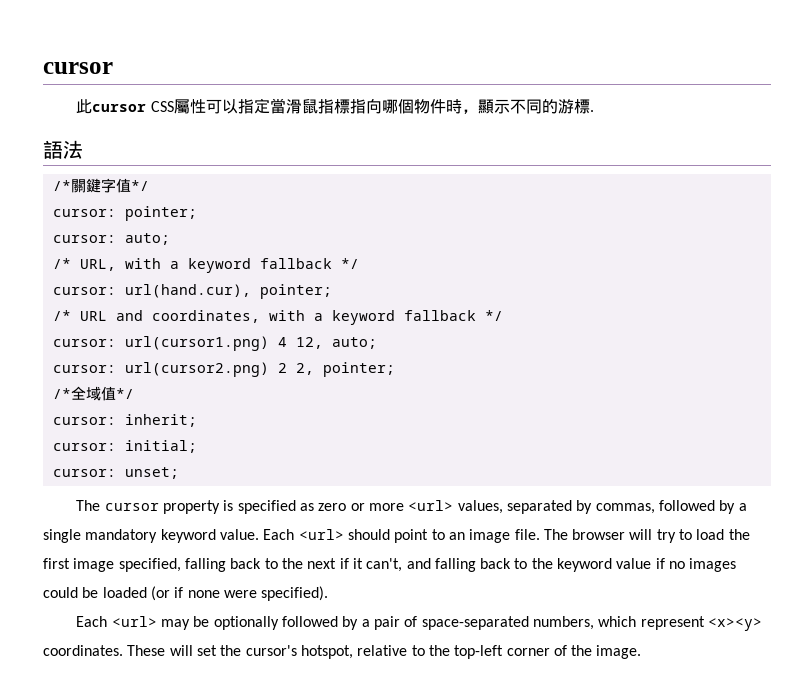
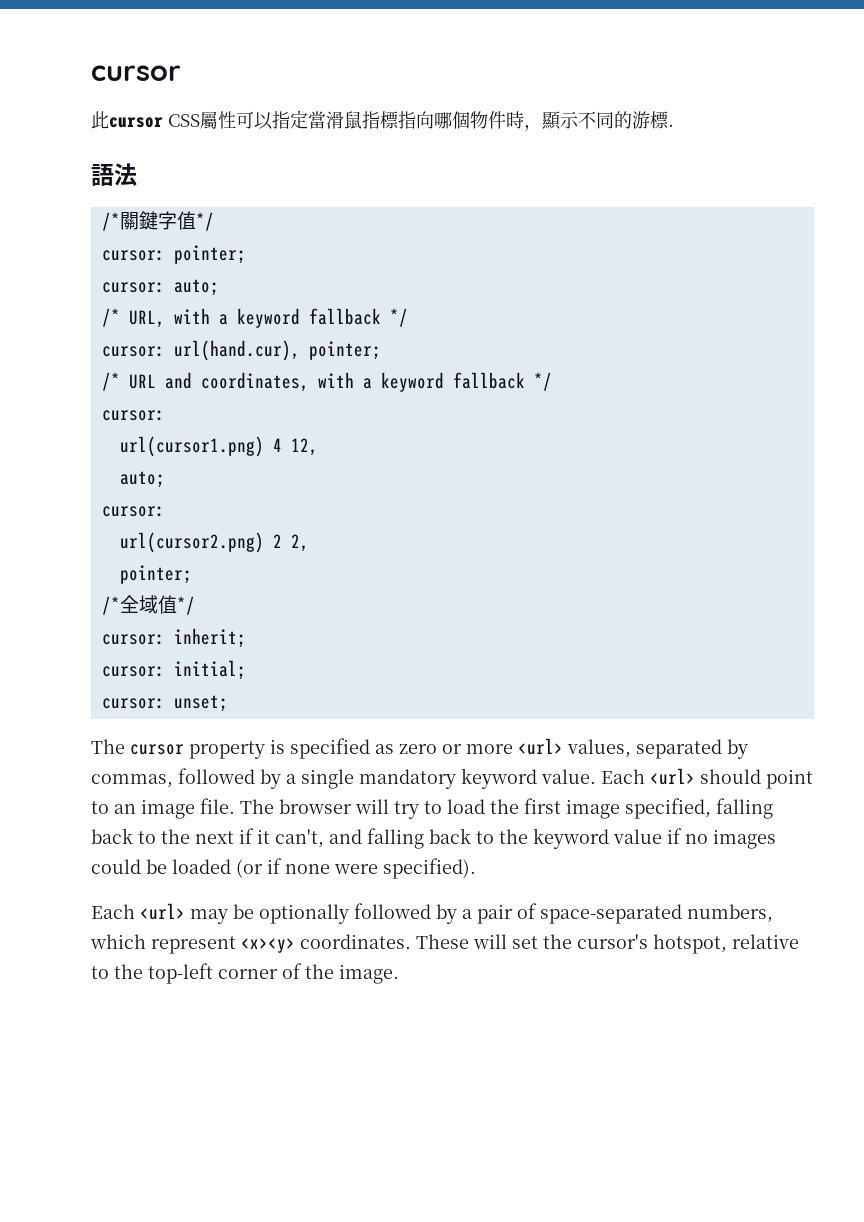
  /* URL and coordinates, with a keyword fallback */
- cursor: url(cursor1.png) 4 12, auto;
- cursor: url(cursor2.png) 2 2, pointer;
+ cursor:
+ url(cursor1.png) 4 12,
+ auto;
+ cursor:
+ url(cursor2.png) 2 2,
+ pointer;

